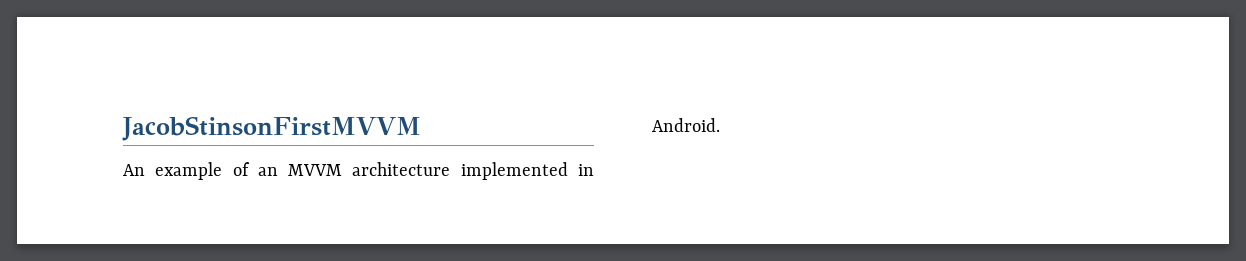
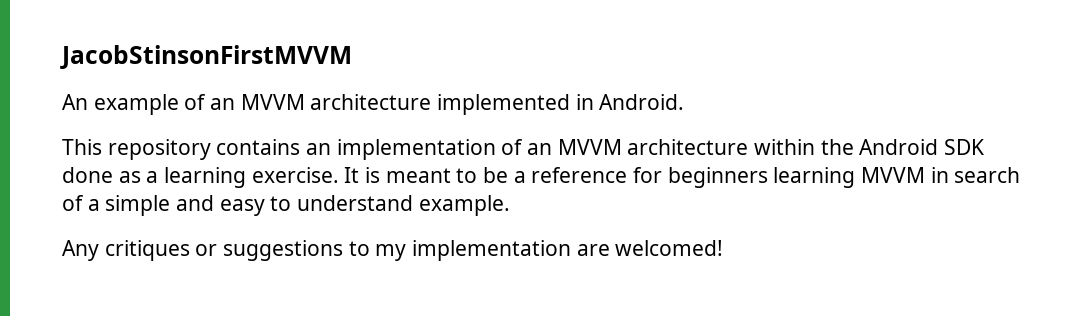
+ This repository contains an implementation of an MVVM architecture within the Android SDK done as a learning exercise. It is meant to be a reference for beginners learning MVVM in search of a simple and easy to understand example.
+ Any critiques or suggestions to my implementation are welcomed!

